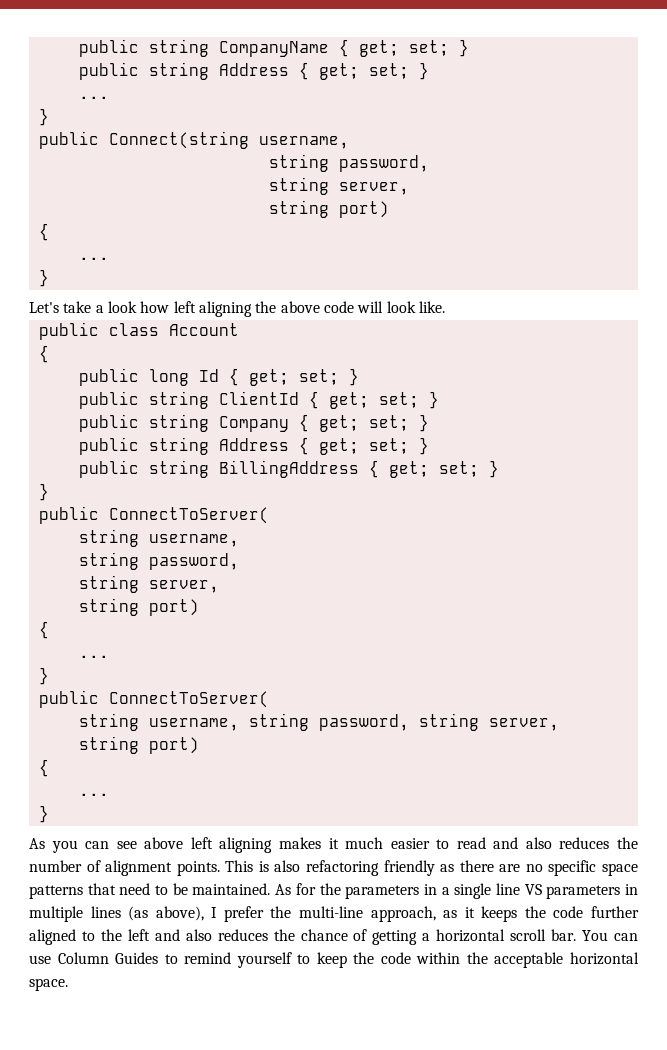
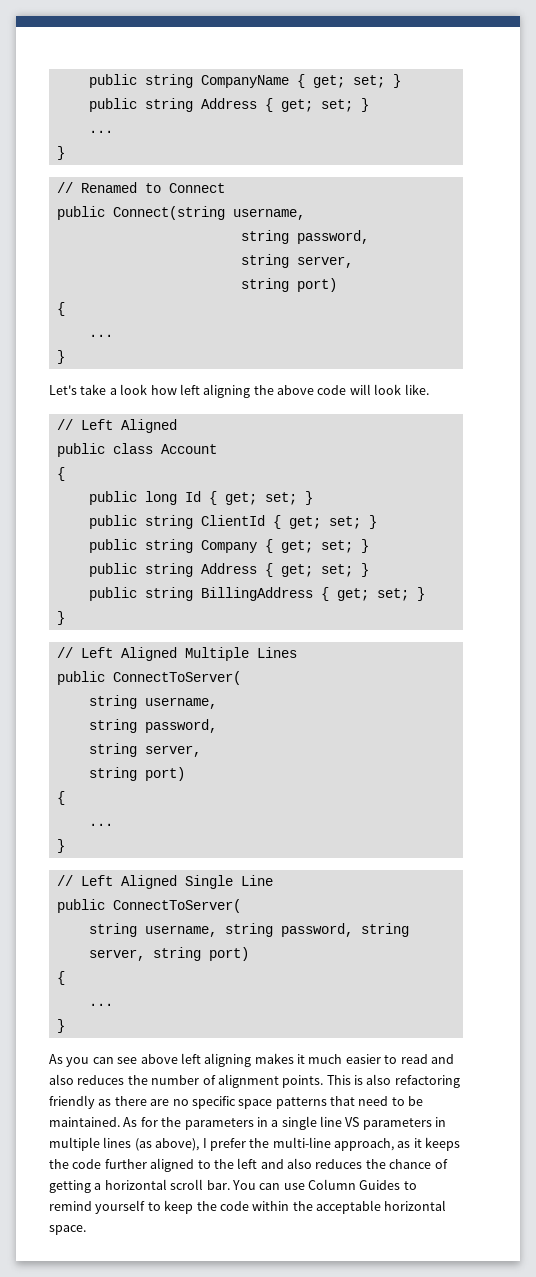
+ // Renamed to Connect
  Let's take a look how left aligning the above code will look like.
+ // Left Aligned
+ // Left Aligned Multiple Lines
+ // Left Aligned Single Line

